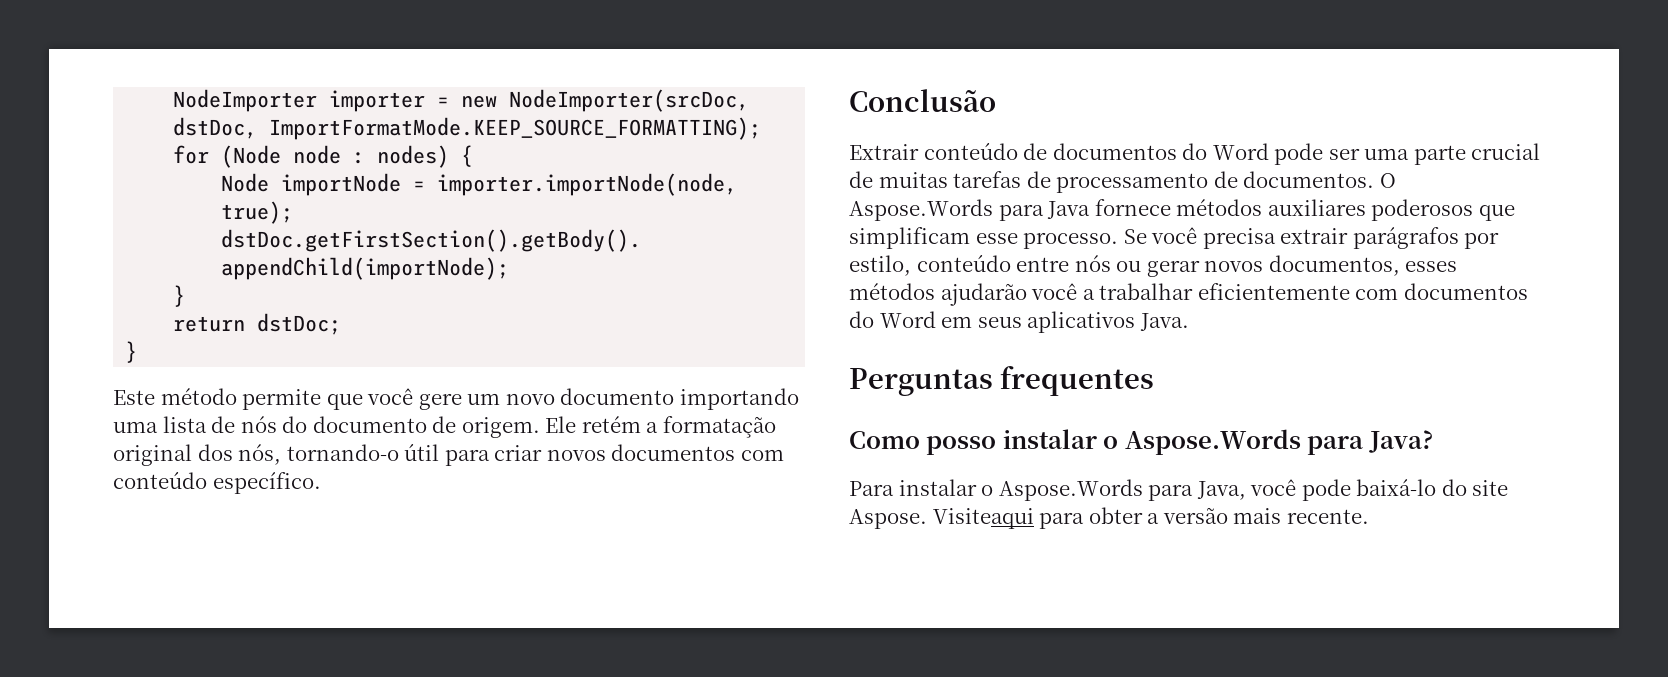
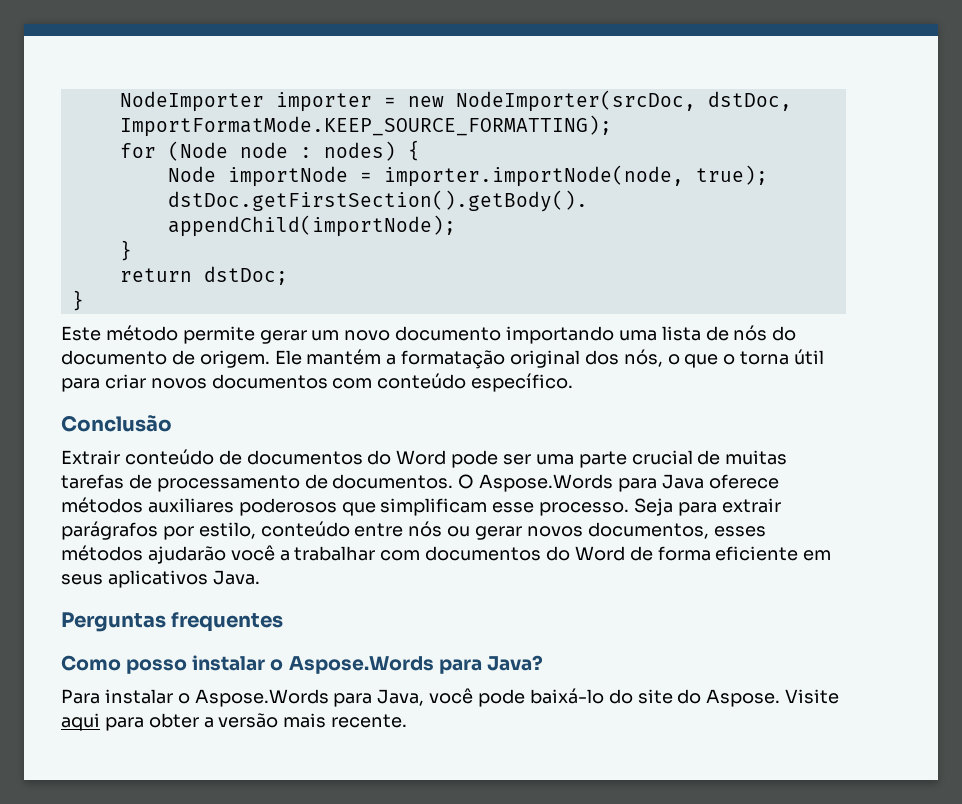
- Este método permite que você gere um novo documento importando uma lista de nós do documento de origem.
+ Este método permite gerar um novo documento importando uma lista de nós do documento de origem.
- Ele retém a formatação original dos nós, tornando-o útil para criar novos documentos com conteúdo específico.
+ Ele mantém a formatação original dos nós, o que o torna útil para criar novos documentos com conteúdo específico.
- O Aspose.Words para Java fornece métodos auxiliares poderosos que simplificam esse processo.
+ O Aspose.Words para Java oferece métodos auxiliares poderosos que simplificam esse processo.
- Se você precisa extrair parágrafos por estilo, conteúdo entre nós ou gerar novos documentos, esses métodos ajudarão você a trabalhar eficientemente com documentos do Word em seus aplicativos Java.
+ Seja para extrair parágrafos por estilo, conteúdo entre nós ou gerar novos documentos, esses métodos ajudarão você a trabalhar com documentos do Word de forma eficiente em seus aplicativos Java.
- Para instalar o Aspose.Words para Java, você pode baixá-lo do site Aspose. Visiteaqui para obter a versão mais recente.
+ Para instalar o Aspose.Words para Java, você pode baixá-lo do site do Aspose. Visite aqui para obter a versão mais recente.

